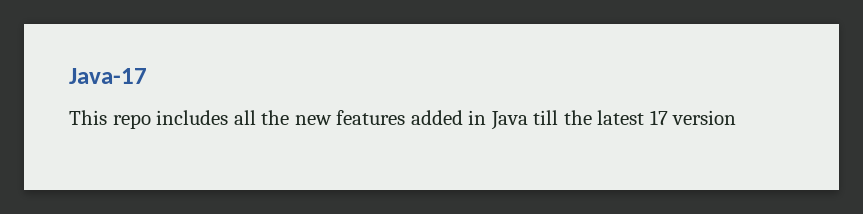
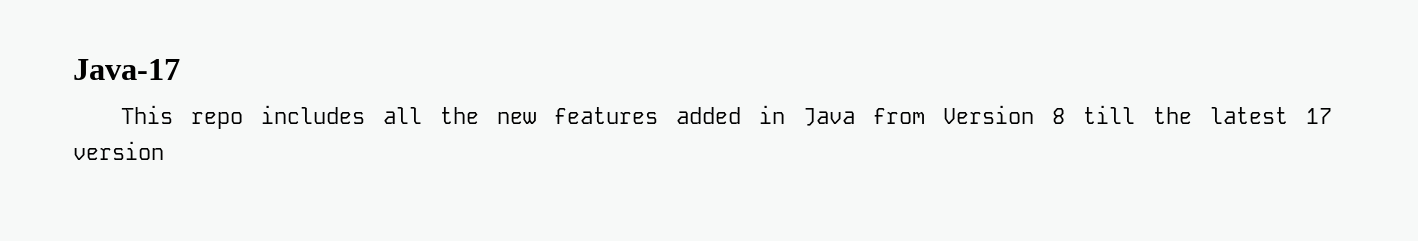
- This repo includes all the new features added in Java till the latest 17 version
+ This repo includes all the new features added in Java from Version 8 till the latest 17 version

